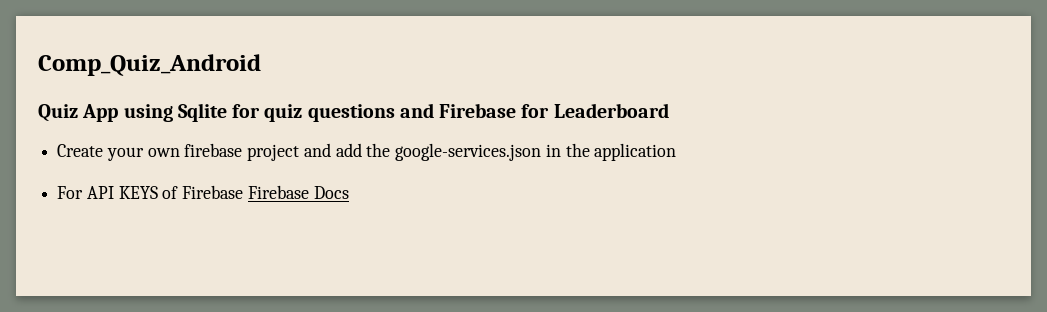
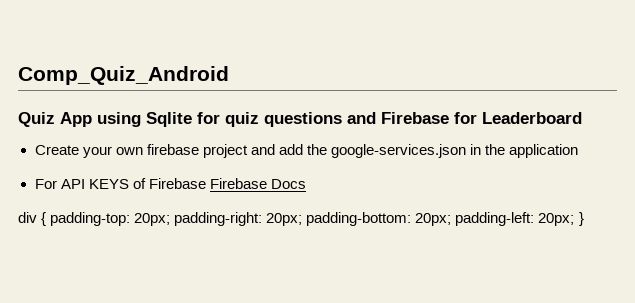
+ div { padding-top: 20px; padding-right: 20px; padding-bottom: 20px; padding-left: 20px; }

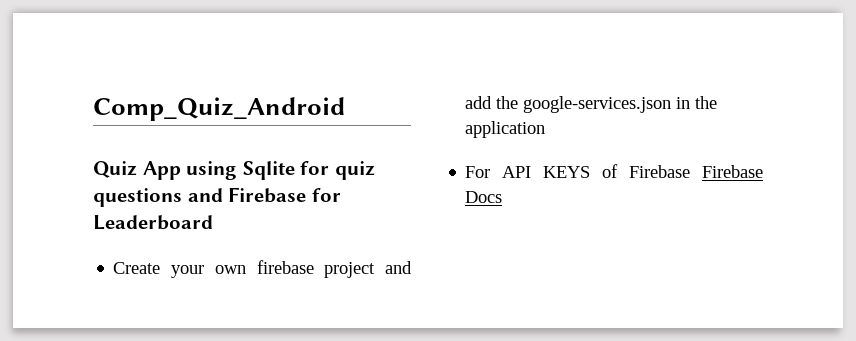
- div { padding-top: 20px; padding-right: 20px; padding-bottom: 20px; padding-left: 20px; }

